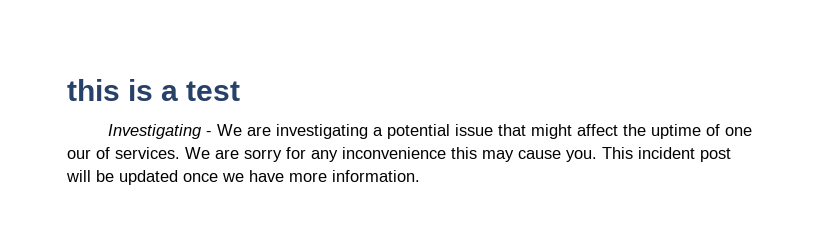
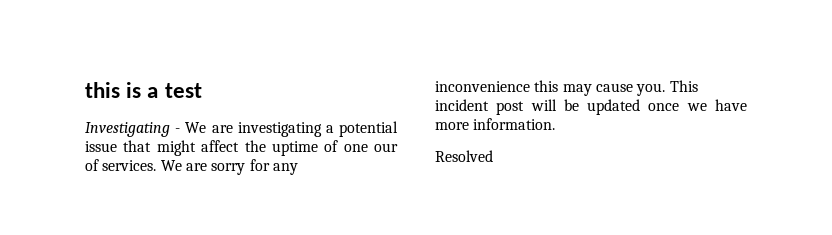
+ Resolved

